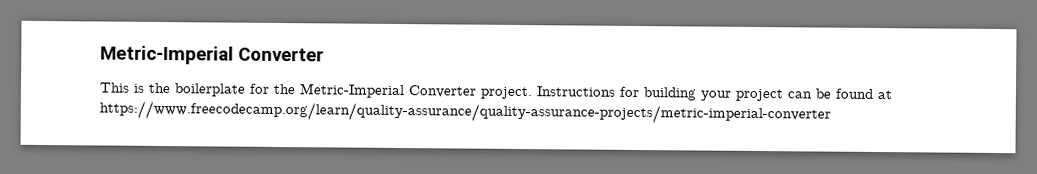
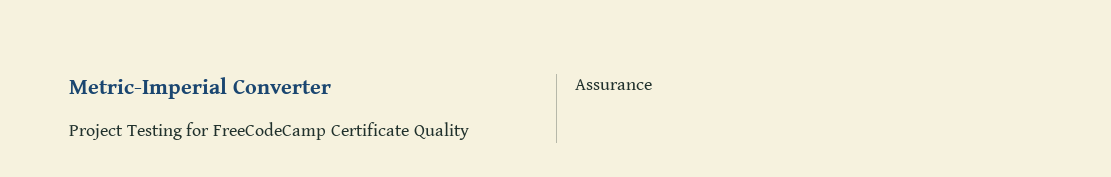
- This is the boilerplate for the Metric-Imperial Converter project. Instructions for building your project can be found at https://www.freecodecamp.org/learn/quality-assurance/quality-assurance-projects/metric-imperial-converter
+ Project Testing for FreeCodeCamp Certificate Quality Assurance

